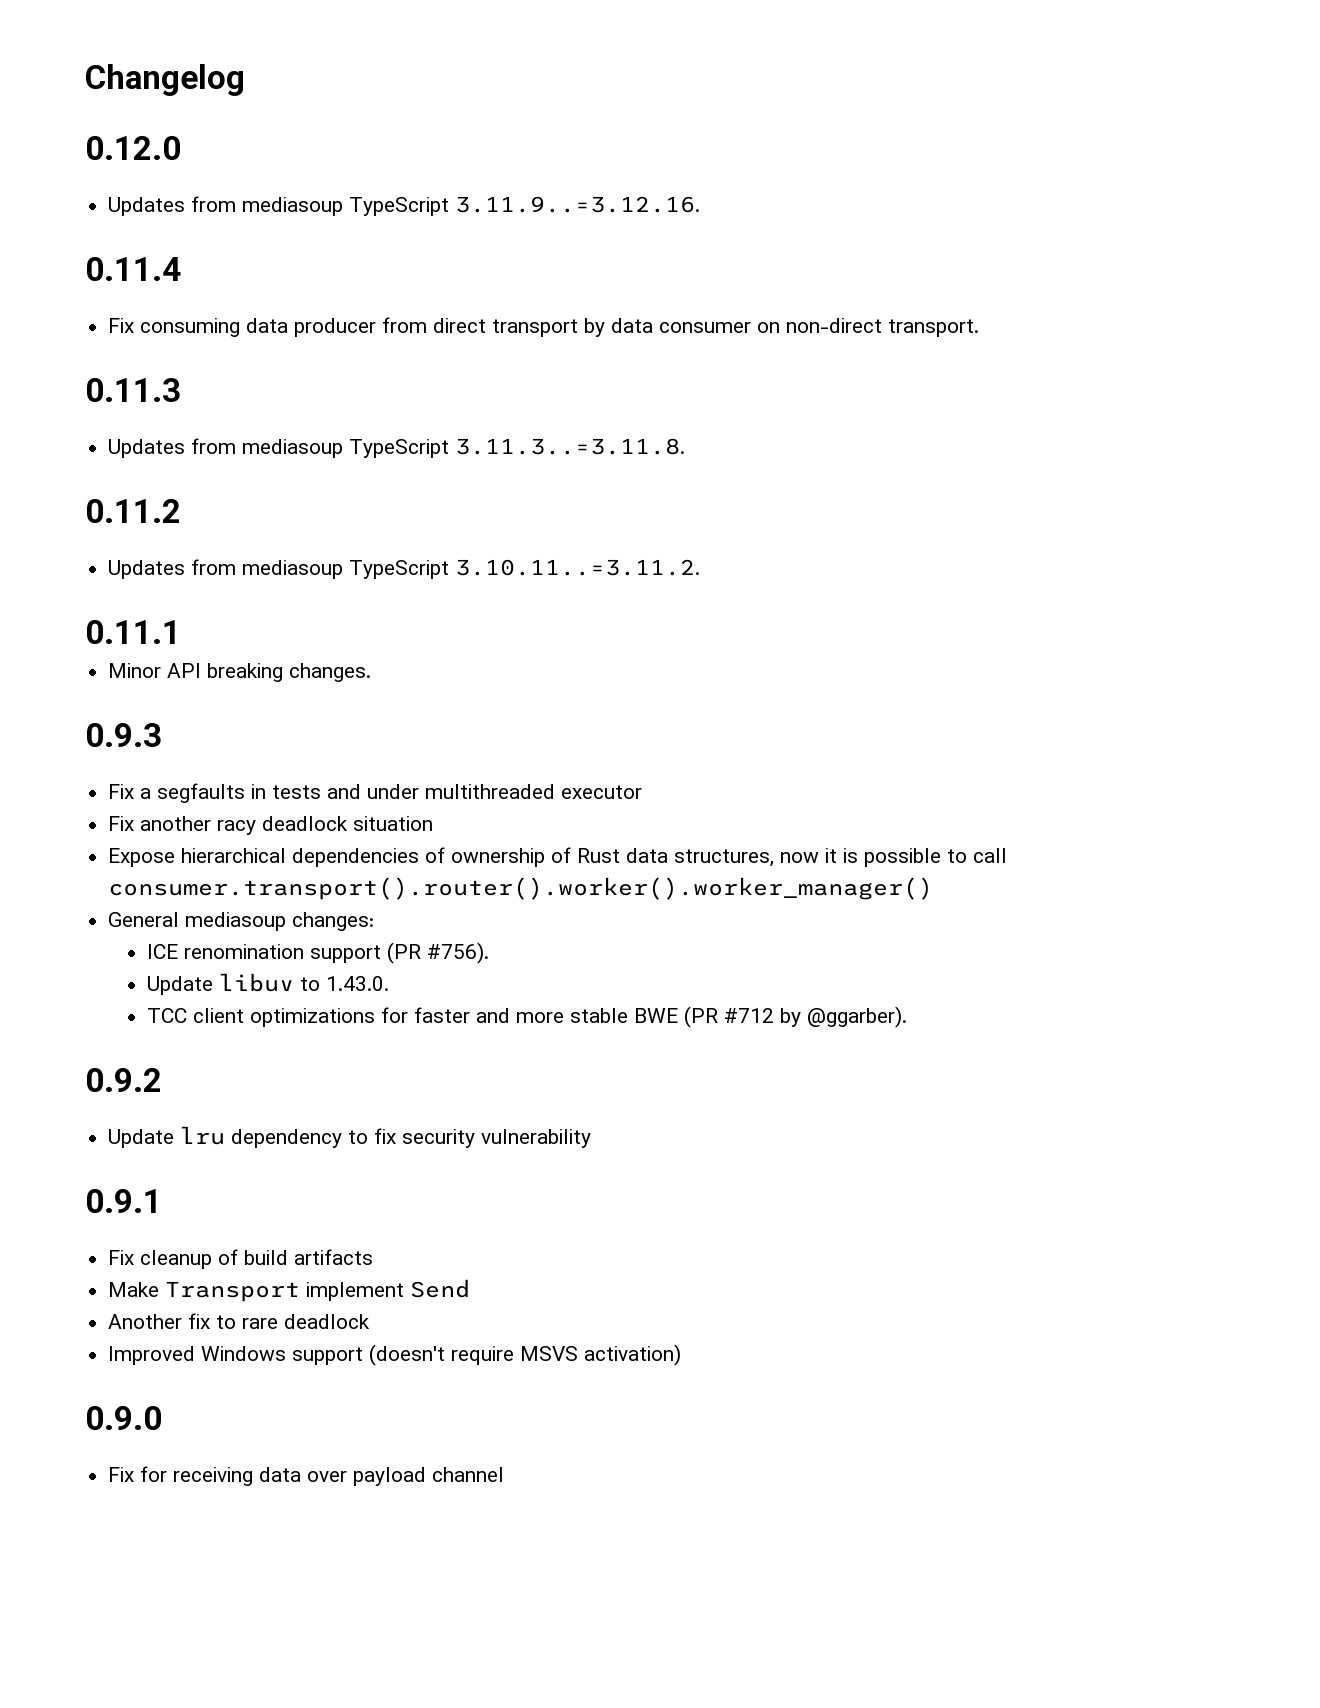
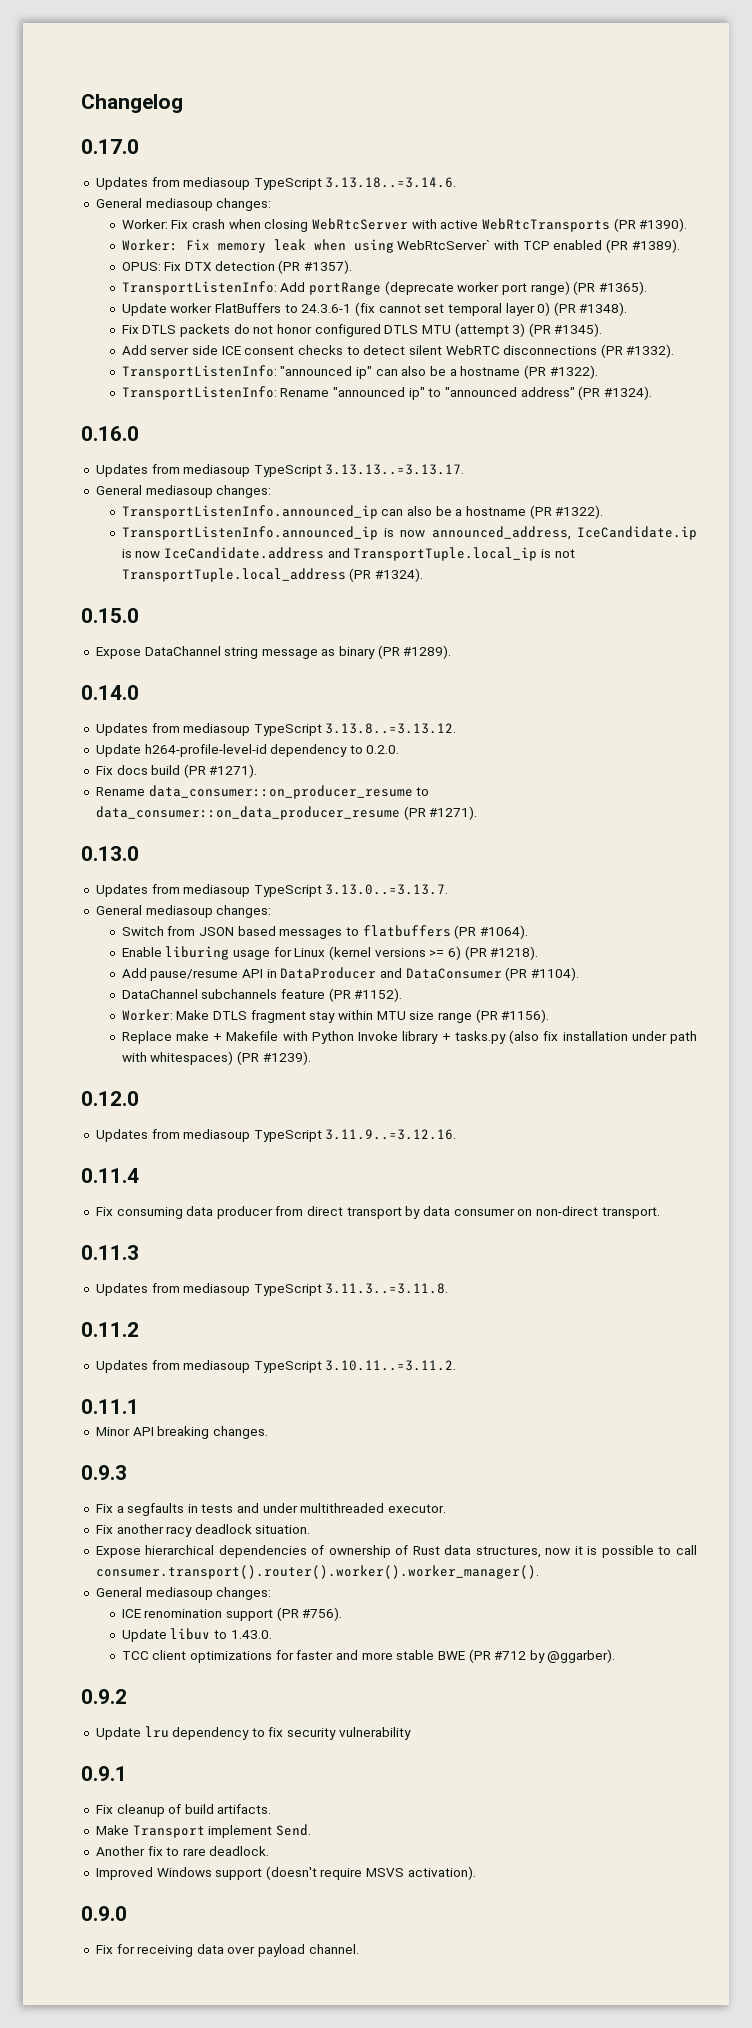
+ 0.17.0
+ Updates from mediasoup TypeScript 3.13.18..=3.14.6.
+ General mediasoup changes:
+ Worker: Fix crash when closing WebRtcServer with active WebRtcTransports (PR #1390).
+ Worker: Fix memory leak when using WebRtcServer` with TCP enabled (PR #1389).
+ OPUS: Fix DTX detection (PR #1357).
+ TransportListenInfo: Add portRange (deprecate worker port range) (PR #1365).
+ Update worker FlatBuffers to 24.3.6-1 (fix cannot set temporal layer 0) (PR #1348).
+ Fix DTLS packets do not honor configured DTLS MTU (attempt 3) (PR #1345).
+ Add server side ICE consent checks to detect silent WebRTC disconnections (PR #1332).
+ TransportListenInfo: "announced ip" can also be a hostname (PR #1322).
+ TransportListenInfo: Rename "announced ip" to "announced address" (PR #1324).
+ 0.16.0
+ Updates from mediasoup TypeScript 3.13.13..=3.13.17.
+ General mediasoup changes:
+ TransportListenInfo.announced_ip can also be a hostname (PR #1322).
+ TransportListenInfo.announced_ip is now announced_address, IceCandidate.ip is now IceCandidate.address and TransportTuple.local_ip is not TransportTuple.local_address (PR #1324).
+ 0.15.0
+ Expose DataChannel string message as binary (PR #1289).
+ 0.14.0
+ Updates from mediasoup TypeScript 3.13.8..=3.13.12.
+ Update h264-profile-level-id dependency to 0.2.0.
+ Fix docs build (PR #1271).
+ Rename data_consumer::on_producer_resume to data_consumer::on_data_producer_resume (PR #1271).
+ 0.13.0
+ Updates from mediasoup TypeScript 3.13.0..=3.13.7.
+ General mediasoup changes:
+ Switch from JSON based messages to flatbuffers (PR #1064).
+ Enable liburing usage for Linux (kernel versions >= 6) (PR #1218).
+ Add pause/resume API in DataProducer and DataConsumer (PR #1104).
+ DataChannel subchannels feature (PR #1152).
+ Worker: Make DTLS fragment stay within MTU size range (PR #1156).
+ Replace make + Makefile with Python Invoke library + tasks.py (also fix installation under path with whitespaces) (PR #1239).
- Fix a segfaults in tests and under multithreaded executor
+ Fix a segfaults in tests and under multithreaded executor.
- Fix another racy deadlock situation
+ Fix another racy deadlock situation.
- Expose hierarchical dependencies of ownership of Rust data structures, now it is possible to call consumer.transport().router().worker().worker_manager()
+ Expose hierarchical dependencies of ownership of Rust data structures, now it is possible to call consumer.transport().router().worker().worker_manager().
- Fix cleanup of build artifacts
+ Fix cleanup of build artifacts.
- Make Transport implement Send
+ Make Transport implement Send.
- Another fix to rare deadlock
+ Another fix to rare deadlock.
- Improved Windows support (doesn't require MSVS activation)
+ Improved Windows support (doesn't require MSVS activation).
- Fix for receiving data over payload channel
+ Fix for receiving data over payload channel.

